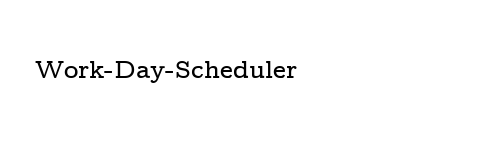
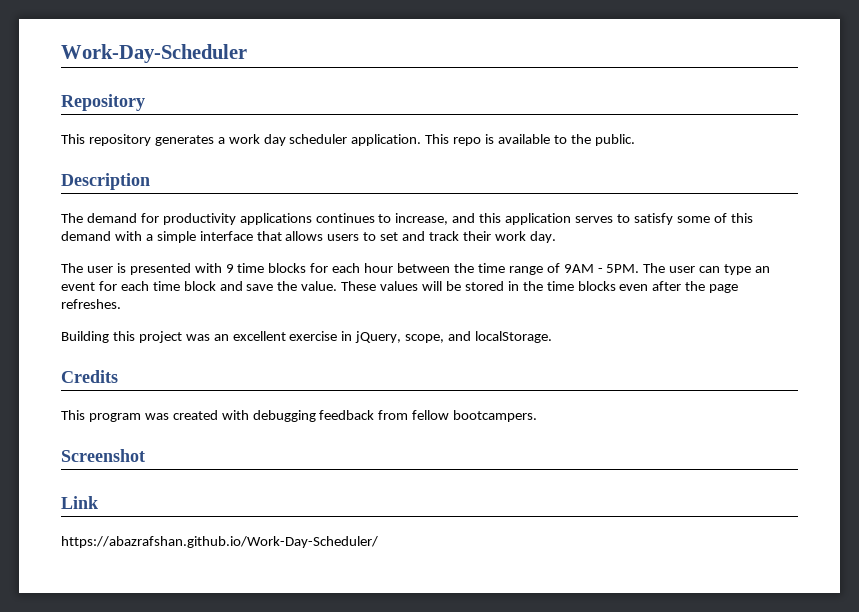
+ Repository
+ This repository generates a work day scheduler application. This repo is available to the public.
+ Description
+ The demand for productivity applications continues to increase, and this application serves to satisfy some of this demand with a simple interface that allows users to set and track their work day.
+ The user is presented with 9 time blocks for each hour between the time range of 9AM - 5PM. The user can type an event for each time block and save the value. These values will be stored in the time blocks even after the page refreshes.
+ Building this project was an excellent exercise in jQuery, scope, and localStorage.
+ Credits
+ This program was created with debugging feedback from fellow bootcampers.
+ Screenshot
+ Link
+ https://abazrafshan.github.io/Work-Day-Scheduler/

